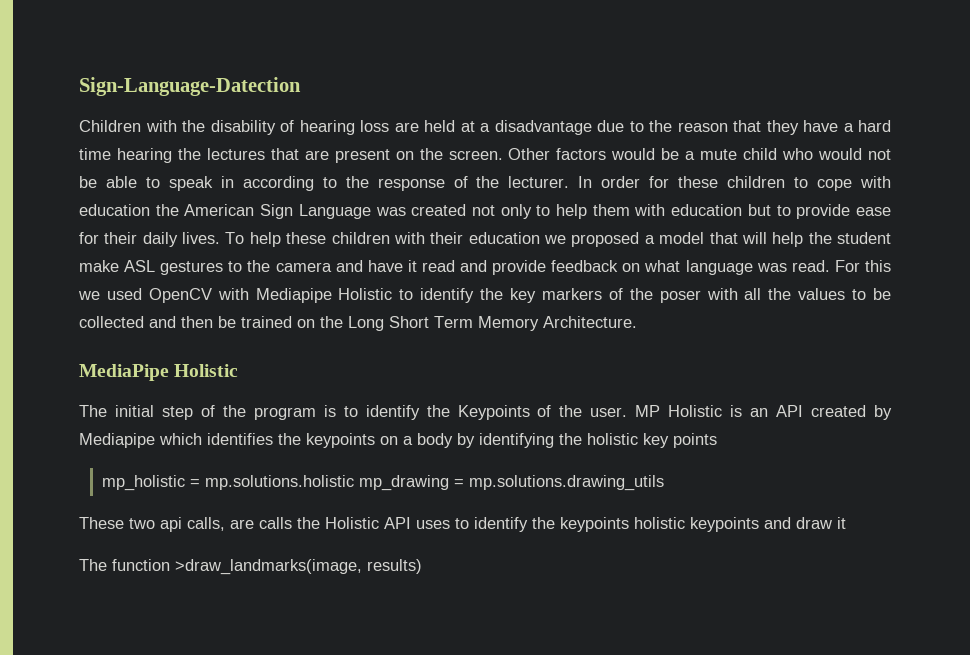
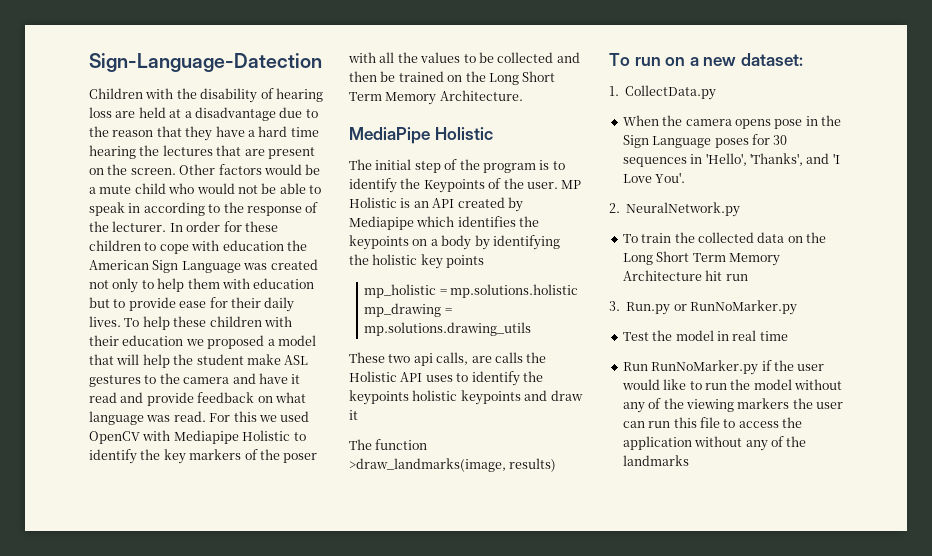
+ To run on a new dataset:
+ 1. CollectData.py
+ When the camera opens pose in the Sign Language poses for 30 sequences in 'Hello', 'Thanks', and 'I Love You'.
+ 2. NeuralNetwork.py
+ To train the collected data on the Long Short Term Memory Architecture hit run
+ 3. Run.py or RunNoMarker.py
+ Test the model in real time
+ Run RunNoMarker.py if the user would like to run the model without any of the viewing markers the user can run this file to access the application without any of the landmarks

